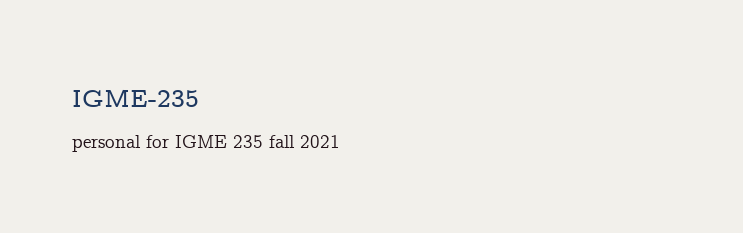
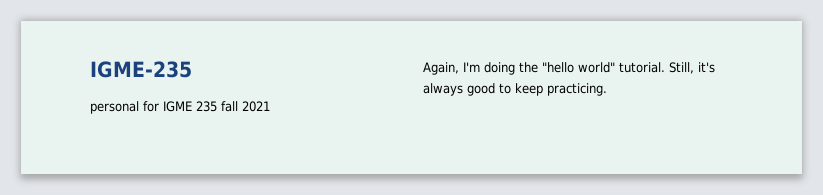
+ Again, I'm doing the "hello world" tutorial. Still, it's always good to keep practicing.

